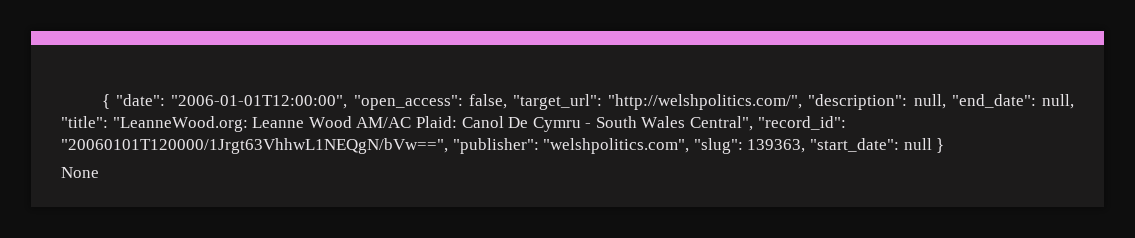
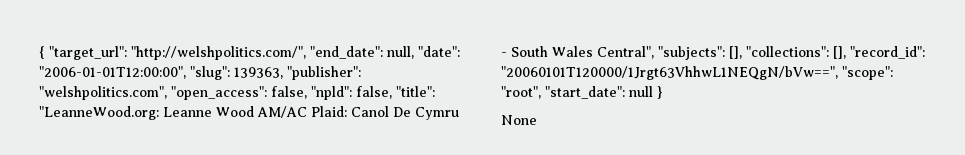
- { "date": "2006-01-01T12:00:00", "open_access": false, "target_url": "http://welshpolitics.com/", "description": null, "end_date": null, "title": "LeanneWood.org: Leanne Wood AM/AC Plaid: Canol De Cymru - South Wales Central", "record_id": "20060101T120000/1Jrgt63VhhwL1NEQgN/bVw==", "publisher": "welshpolitics.com", "slug": 139363, "start_date": null }
+ { "target_url": "http://welshpolitics.com/", "end_date": null, "date": "2006-01-01T12:00:00", "slug": 139363, "publisher": "welshpolitics.com", "open_access": false, "npld": false, "title": "LeanneWood.org: Leanne Wood AM/AC Plaid: Canol De Cymru - South Wales Central", "subjects": [], "collections": [], "record_id": "20060101T120000/1Jrgt63VhhwL1NEQgN/bVw==", "scope": "root", "start_date": null }

